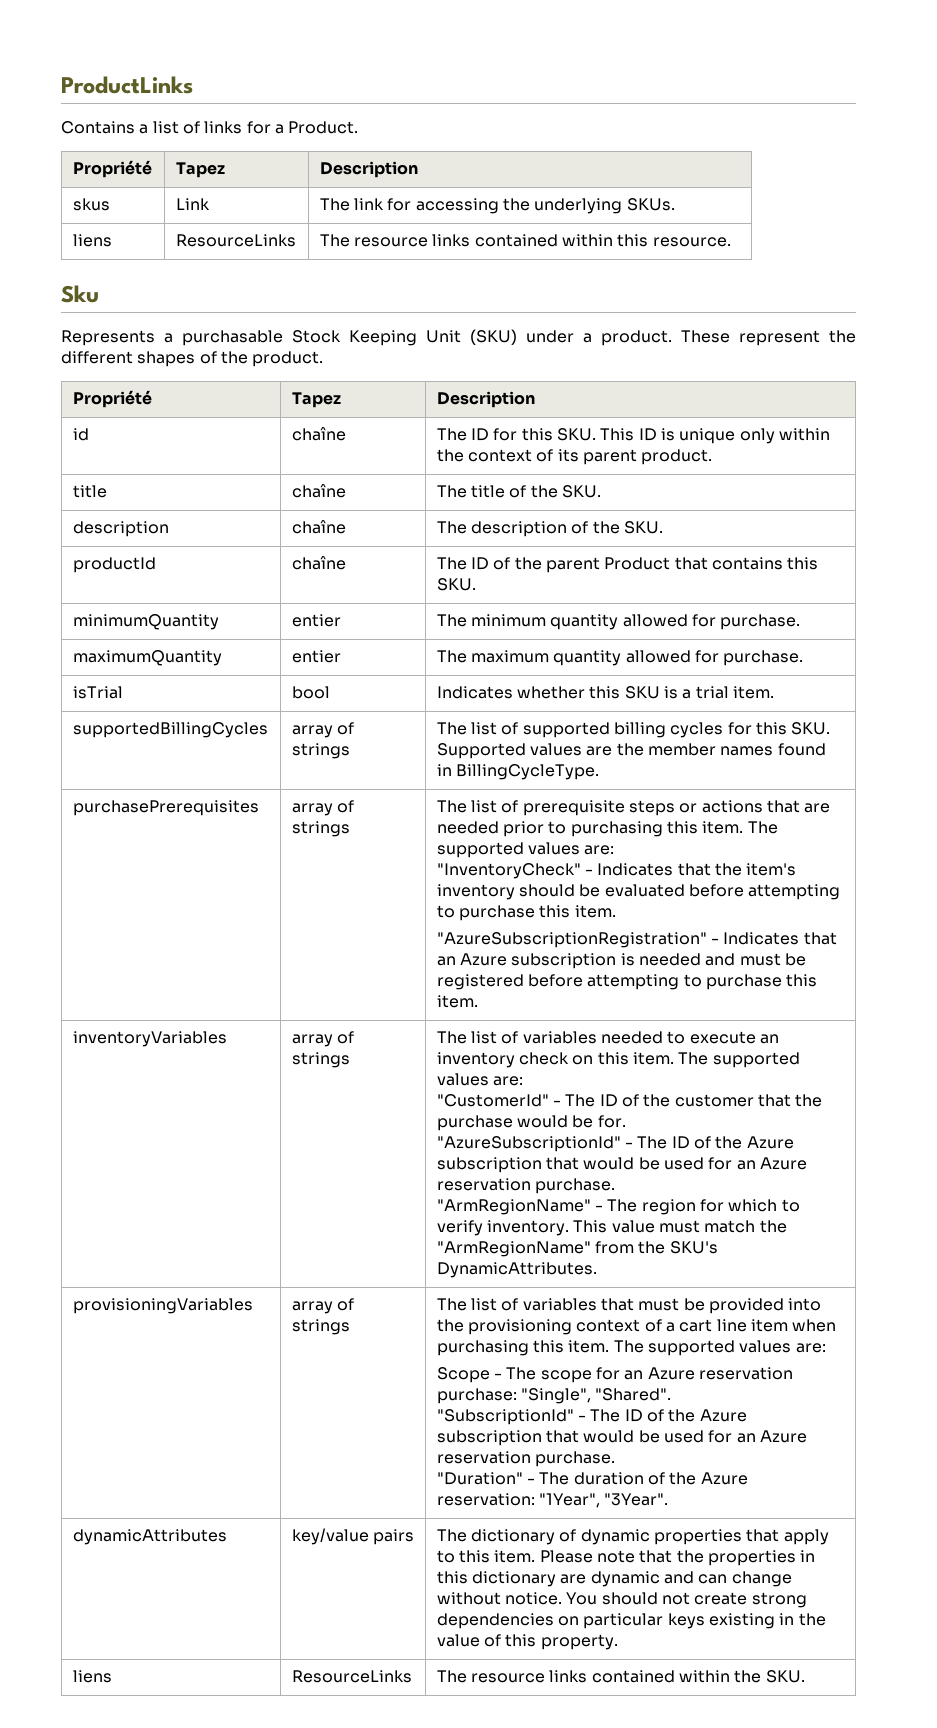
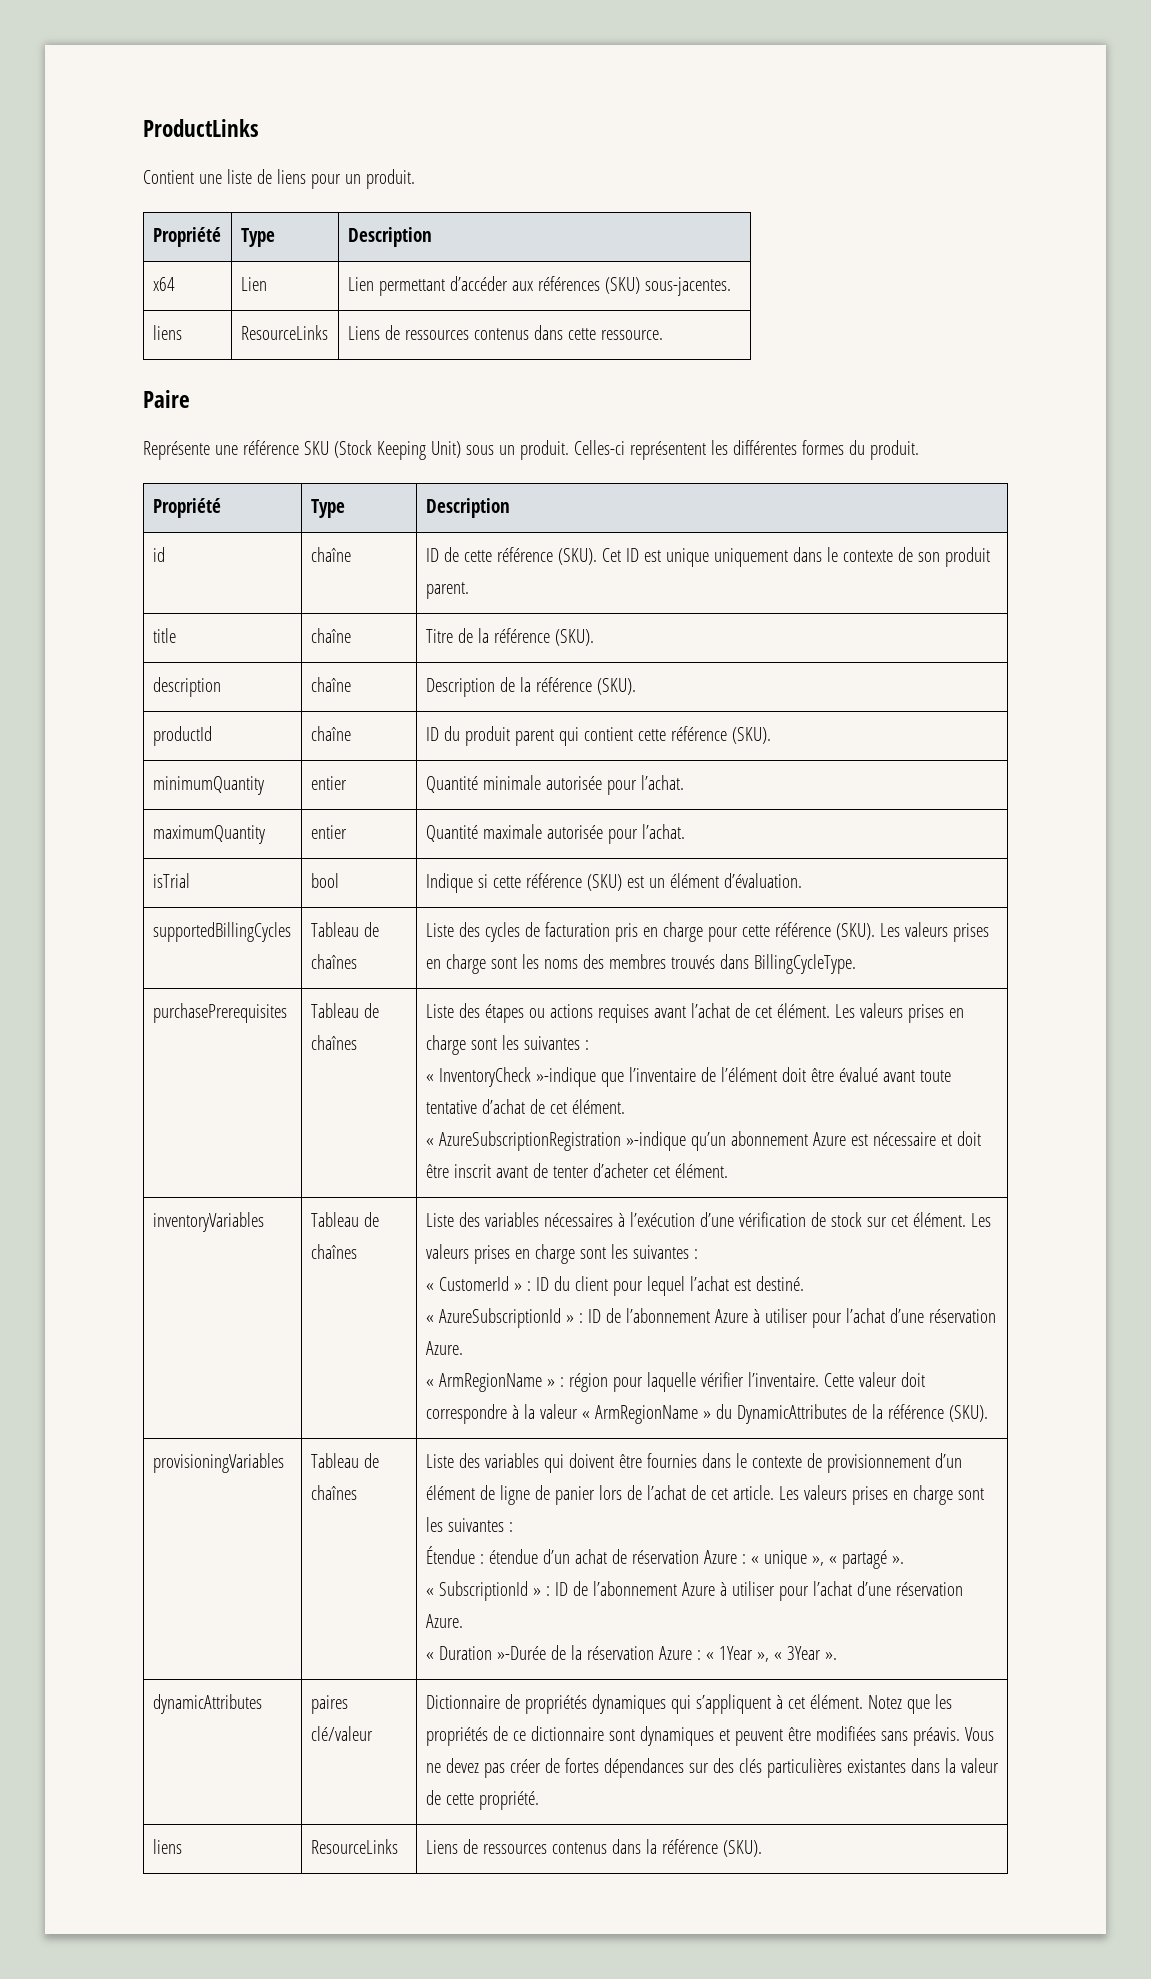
- Contains a list of links for a Product.
- Propriété | Tapez | Description
- skus | Link | The link for accessing the underlying SKUs.
- liens | ResourceLinks | The resource links contained within this resource.
- Sku
- Represents a purchasable Stock Keeping Unit (SKU) under a product. These represent the different shapes of the product.
- Propriété | Tapez | Description
+ Contient une liste de liens pour un produit.
+ Propriété | Type | Description
+ x64 | Lien | Lien permettant d’accéder aux références (SKU) sous-jacentes.
+ liens | ResourceLinks | Liens de ressources contenus dans cette ressource.
+ Paire
+ Représente une référence SKU (Stock Keeping Unit) sous un produit. Celles-ci représentent les différentes formes du produit.
+ Propriété | Type | Description
- id | chaîne | The ID for this SKU. This ID is unique only within the context of its parent product.
- title | chaîne | The title of the SKU.
- description | chaîne | The description of the SKU.
- productId | chaîne | The ID of the parent Product that contains this SKU.
- minimumQuantity | entier | The minimum quantity allowed for purchase.
- maximumQuantity | entier | The maximum quantity allowed for purchase.
- isTrial | bool | Indicates whether this SKU is a trial item.
- supportedBillingCycles | array of strings | The list of supported billing cycles for this SKU. Supported values are the member names found in BillingCycleType.
- purchasePrerequisites | array of strings | The list of prerequisite steps or actions that are needed prior to purchasing this item. The supported values are:
- "InventoryCheck" - Indicates that the item's inventory should be evaluated before attempting to purchase this item.
- "AzureSubscriptionRegistration" - Indicates that an Azure subscription is needed and must be registered before attempting to purchase this item.
- inventoryVariables | array of strings | The list of variables needed to execute an inventory check on this item. The supported values are:
- "CustomerId" - The ID of the customer that the purchase would be for.
- "AzureSubscriptionId" - The ID of the Azure subscription that would be used for an Azure reservation purchase.
- "ArmRegionName" - The region for which to verify inventory. This value must match the "ArmRegionName" from the SKU's DynamicAttributes.
- provisioningVariables | array of strings | The list of variables that must be provided into the provisioning context of a cart line item when purchasing this item. The supported values are:
- Scope - The scope for an Azure reservation purchase: "Single", "Shared".
- "SubscriptionId" - The ID of the Azure subscription that would be used for an Azure reservation purchase.
- "Duration" - The duration of the Azure reservation: "1Year", "3Year".
- dynamicAttributes | key/value pairs | The dictionary of dynamic properties that apply to this item. Please note that the properties in this dictionary are dynamic and can change without notice. You should not create strong dependencies on particular keys existing in the value of this property.
- liens | ResourceLinks | The resource links contained within the SKU.
+ id | chaîne | ID de cette référence (SKU). Cet ID est unique uniquement dans le contexte de son produit parent.
+ title | chaîne | Titre de la référence (SKU).
+ description | chaîne | Description de la référence (SKU).
+ productId | chaîne | ID du produit parent qui contient cette référence (SKU).
+ minimumQuantity | entier | Quantité minimale autorisée pour l’achat.
+ maximumQuantity | entier | Quantité maximale autorisée pour l’achat.
+ isTrial | bool | Indique si cette référence (SKU) est un élément d’évaluation.
+ supportedBillingCycles | Tableau de chaînes | Liste des cycles de facturation pris en charge pour cette référence (SKU). Les valeurs prises en charge sont les noms des membres trouvés dans BillingCycleType.
+ purchasePrerequisites | Tableau de chaînes | Liste des étapes ou actions requises avant l’achat de cet élément. Les valeurs prises en charge sont les suivantes :
+ « InventoryCheck »-indique que l’inventaire de l’élément doit être évalué avant toute tentative d’achat de cet élément.
+ « AzureSubscriptionRegistration »-indique qu’un abonnement Azure est nécessaire et doit être inscrit avant de tenter d’acheter cet élément.
+ inventoryVariables | Tableau de chaînes | Liste des variables nécessaires à l’exécution d’une vérification de stock sur cet élément. Les valeurs prises en charge sont les suivantes :
+ « CustomerId » : ID du client pour lequel l’achat est destiné.
+ « AzureSubscriptionId » : ID de l’abonnement Azure à utiliser pour l’achat d’une réservation Azure.
+ « ArmRegionName » : région pour laquelle vérifier l’inventaire. Cette valeur doit correspondre à la valeur « ArmRegionName » du DynamicAttributes de la référence (SKU).
+ provisioningVariables | Tableau de chaînes | Liste des variables qui doivent être fournies dans le contexte de provisionnement d’un élément de ligne de panier lors de l’achat de cet article. Les valeurs prises en charge sont les suivantes :
+ Étendue : étendue d’un achat de réservation Azure : « unique », « partagé ».
+ « SubscriptionId » : ID de l’abonnement Azure à utiliser pour l’achat d’une réservation Azure.
+ « Duration »-Durée de la réservation Azure : « 1Year », « 3Year ».
+ dynamicAttributes | paires clé/valeur | Dictionnaire de propriétés dynamiques qui s’appliquent à cet élément. Notez que les propriétés de ce dictionnaire sont dynamiques et peuvent être modifiées sans préavis. Vous ne devez pas créer de fortes dépendances sur des clés particulières existantes dans la valeur de cette propriété.
+ liens | ResourceLinks | Liens de ressources contenus dans la référence (SKU).

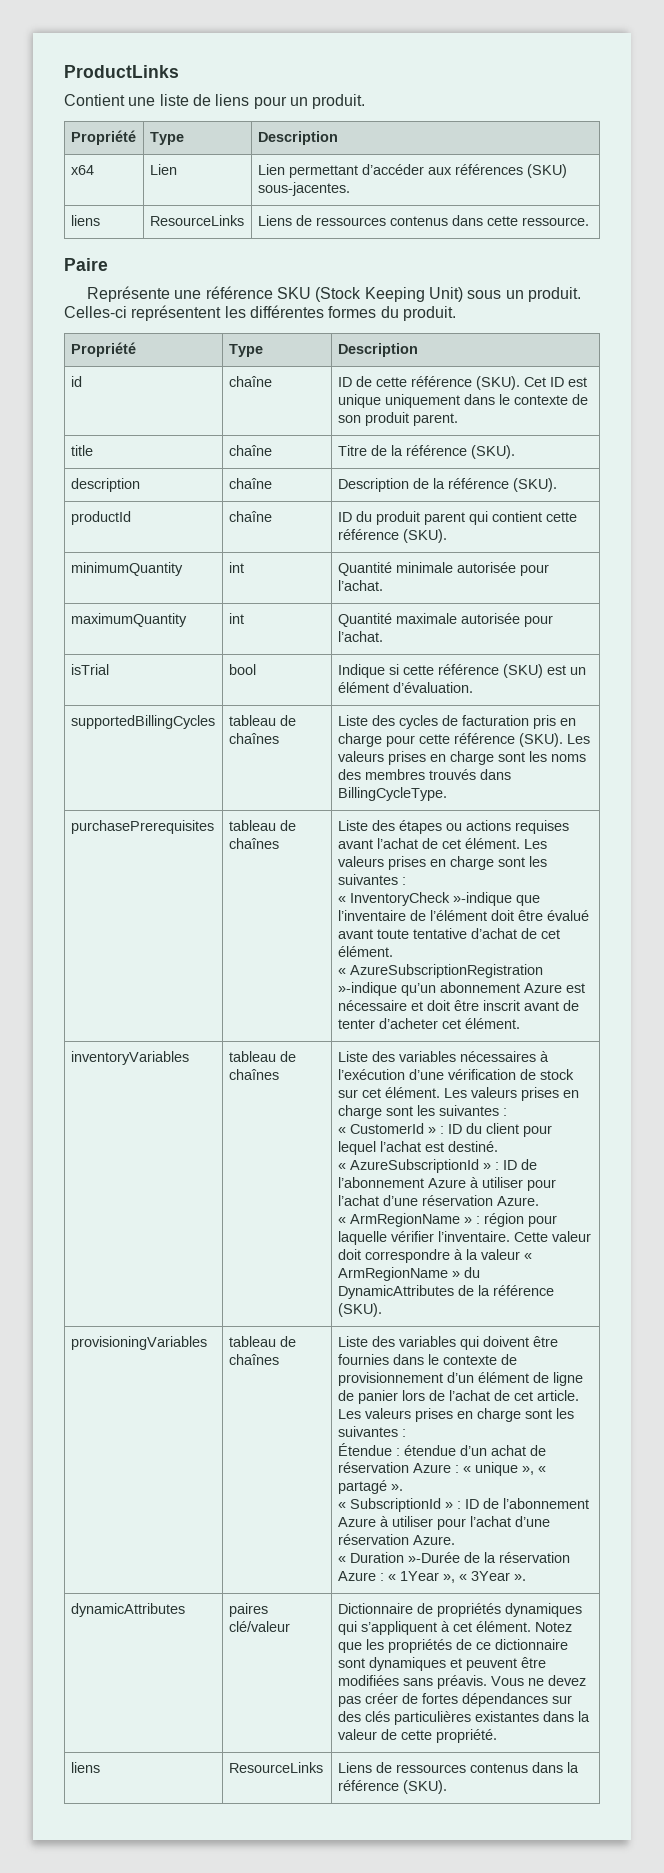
- minimumQuantity | entier | Quantité minimale autorisée pour l’achat.
+ minimumQuantity | int | Quantité minimale autorisée pour l’achat.
- maximumQuantity | entier | Quantité maximale autorisée pour l’achat.
+ maximumQuantity | int | Quantité maximale autorisée pour l’achat.
- supportedBillingCycles | Tableau de chaînes | Liste des cycles de facturation pris en charge pour cette référence (SKU). Les valeurs prises en charge sont les noms des membres trouvés dans BillingCycleType.
+ supportedBillingCycles | tableau de chaînes | Liste des cycles de facturation pris en charge pour cette référence (SKU). Les valeurs prises en charge sont les noms des membres trouvés dans BillingCycleType.
- purchasePrerequisites | Tableau de chaînes
+ purchasePrerequisites | tableau de chaînes
- inventoryVariables | Tableau de chaînes
+ inventoryVariables | tableau de chaînes
- provisioningVariables | Tableau de chaînes
+ provisioningVariables | tableau de chaînes

